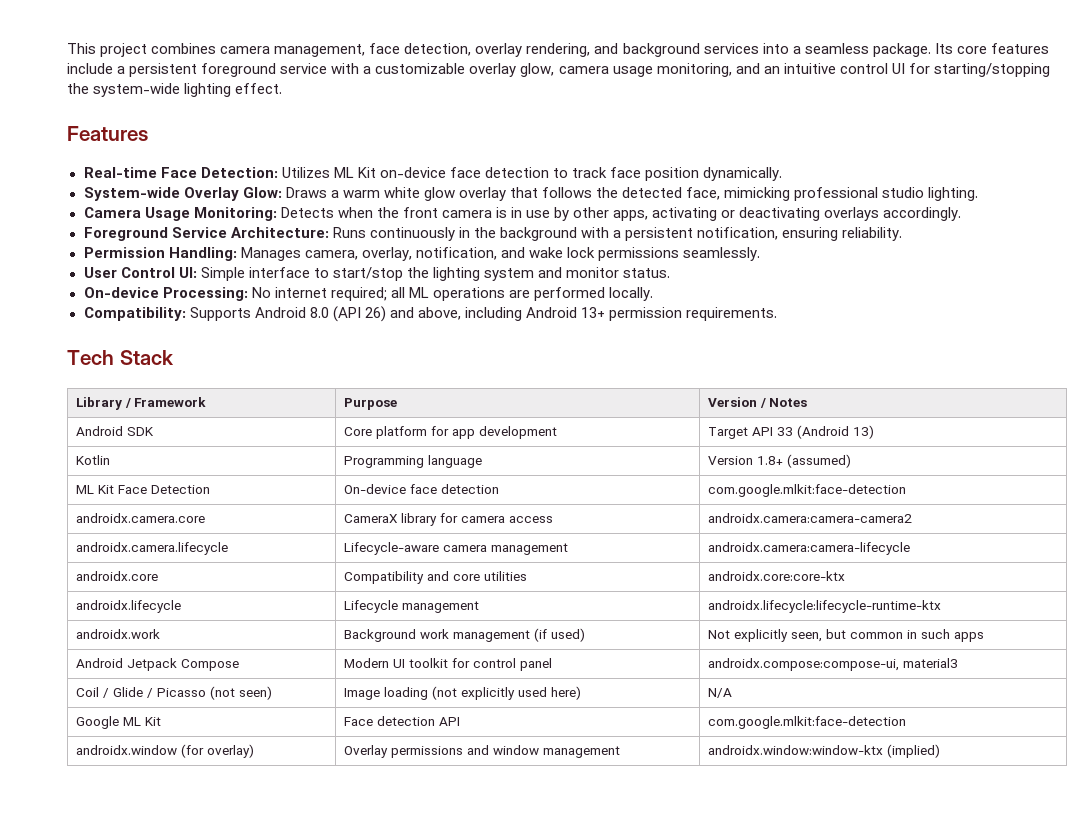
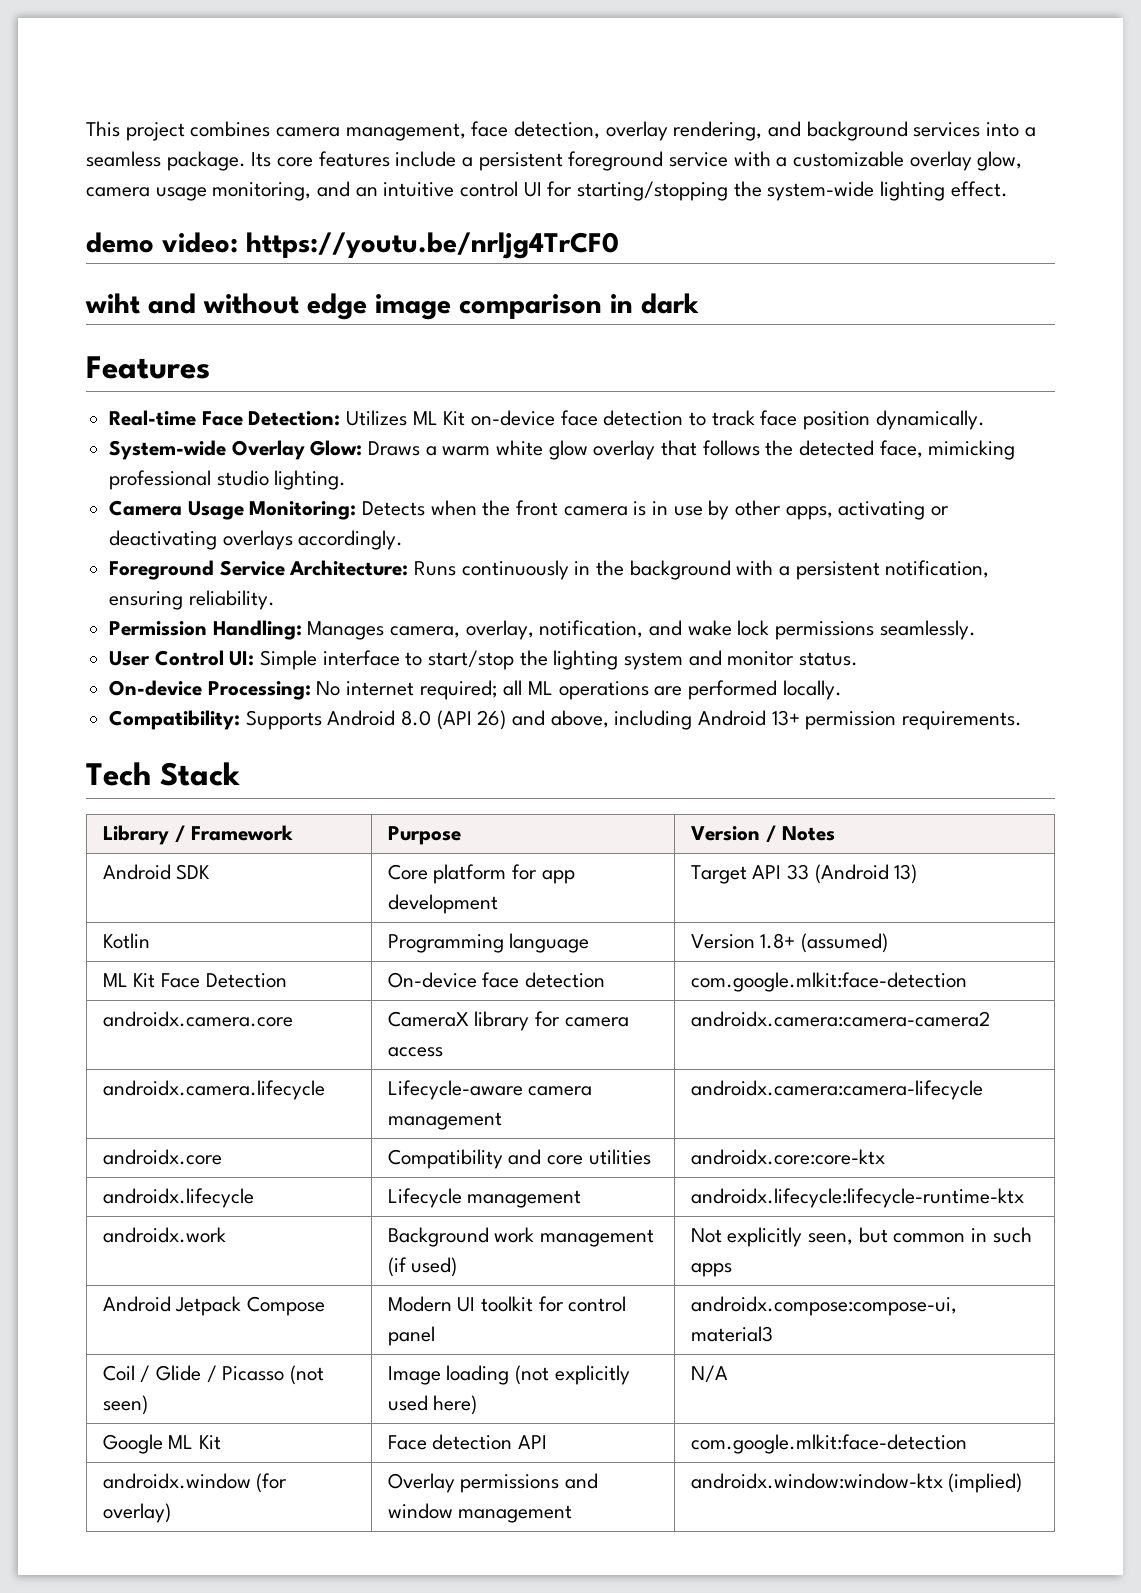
+ demo video: https://youtu.be/nrljg4TrCF0
+ wiht and without edge image comparison in dark

